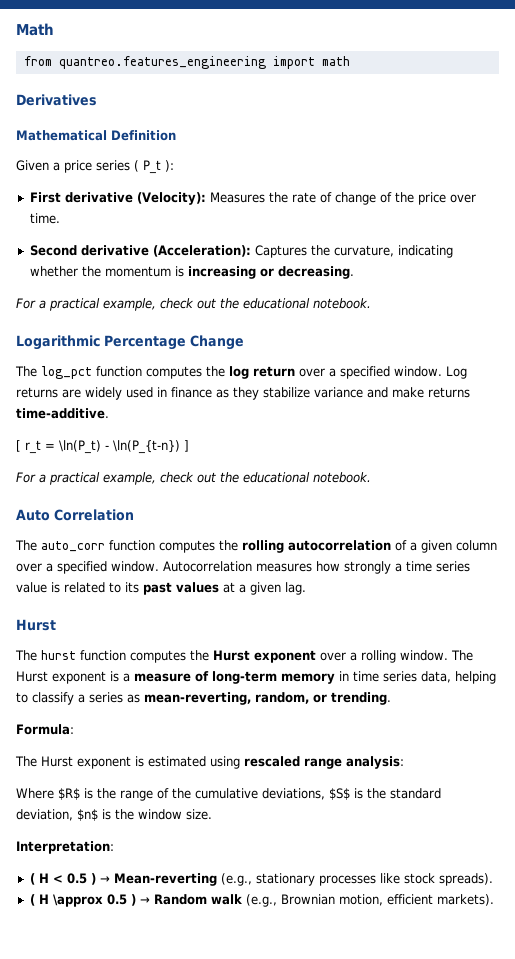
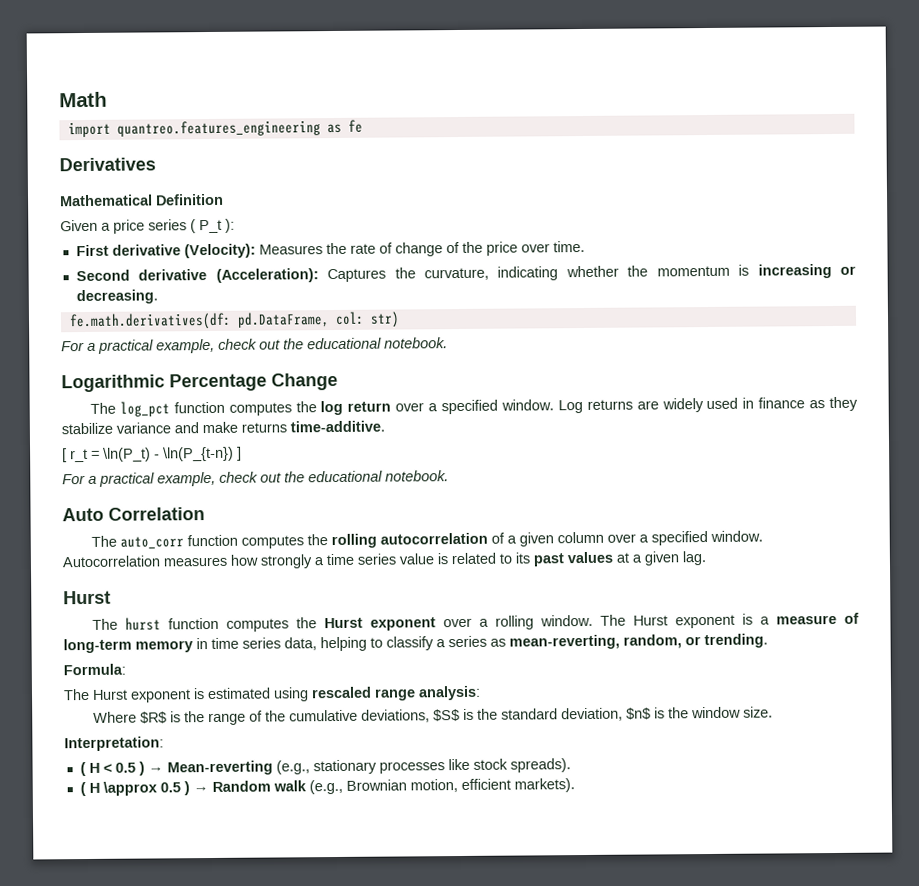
- from quantreo.features_engineering import math
+ import quantreo.features_engineering as fe
+ fe.math.derivatives(df: pd.DataFrame, col: str)

